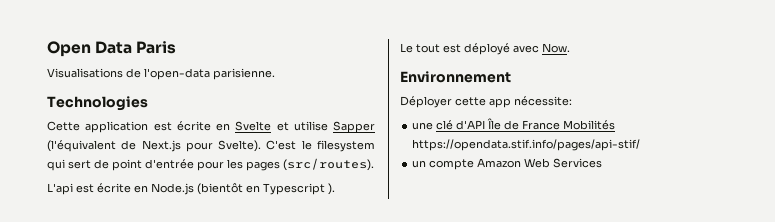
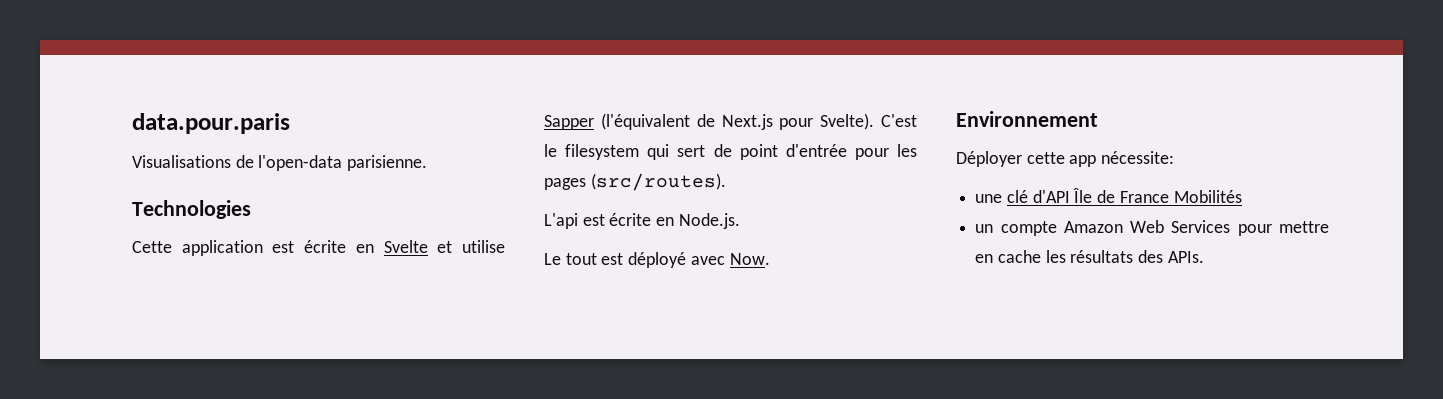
- Open Data Paris
+ data.pour.paris
- L'api est écrite en Node.js (bientôt en Typescript ).
+ L'api est écrite en Node.js.
- une clé d'API Île de France Mobilités https://opendata.stif.info/pages/api-stif/
+ une clé d'API Île de France Mobilités
- un compte Amazon Web Services
+ un compte Amazon Web Services pour mettre en cache les résultats des APIs.

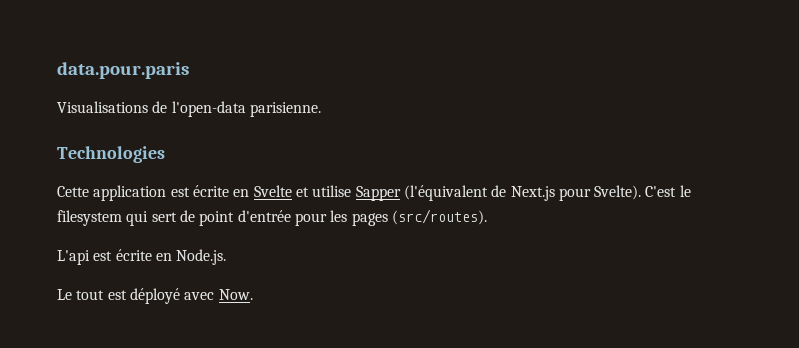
- Environnement
- Déployer cette app nécessite:
- une clé d'API Île de France Mobilités
- un compte Amazon Web Services pour mettre en cache les résultats des APIs.

